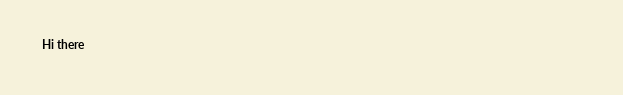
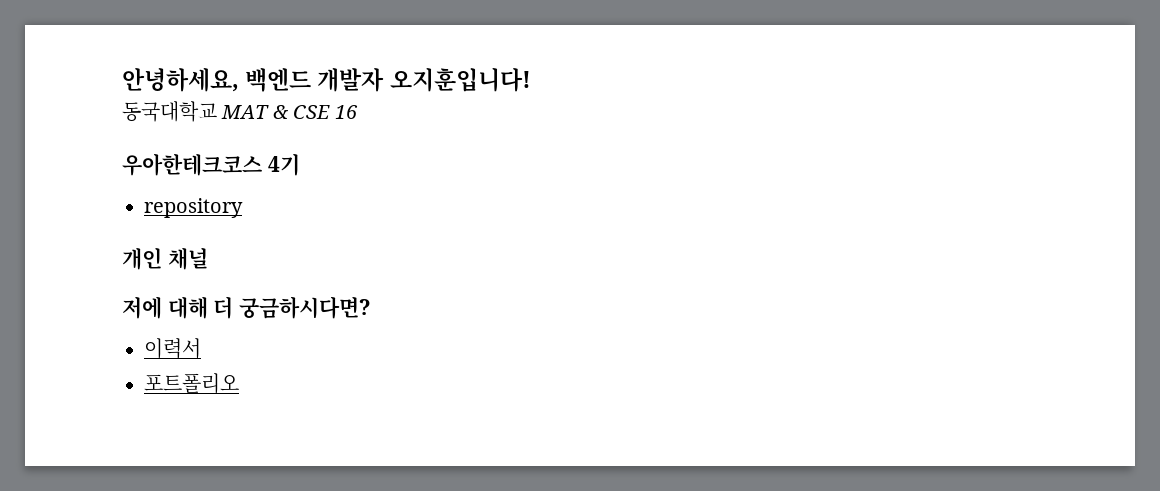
- Hi there
+ 안녕하세요, 백엔드 개발자 오지훈입니다!
+ 동국대학교 MAT & CSE 16
+ 우아한테크코스 4기
+ repository
+ 개인 채널
+ 저에 대해 더 궁금하시다면?
+ 이력서
+ 포트폴리오

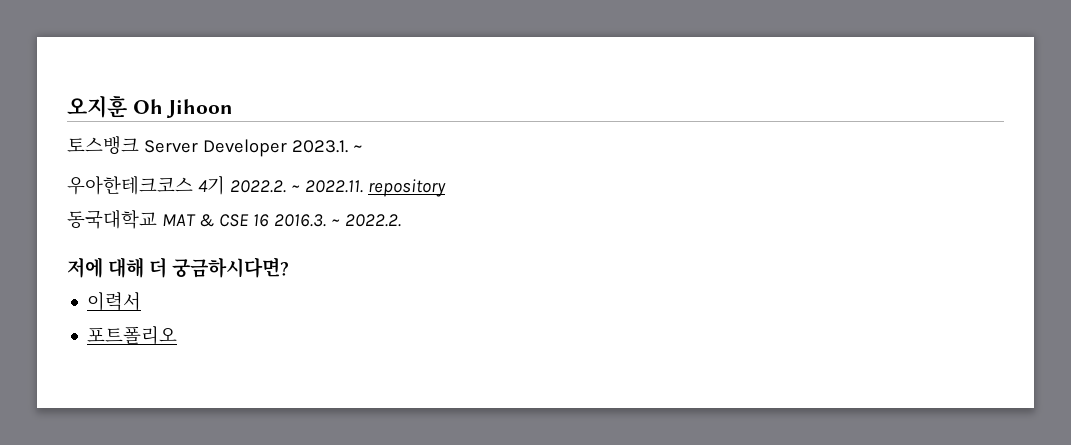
- 안녕하세요, 백엔드 개발자 오지훈입니다!
+ 오지훈 Oh Jihoon
+ 토스뱅크 Server Developer 2023.1. ~
+ 우아한테크코스 4기 2022.2. ~ 2022.11. repository
- 동국대학교 MAT & CSE 16
- 우아한테크코스 4기
- repository
- 개인 채널
+ 동국대학교 MAT & CSE 16 2016.3. ~ 2022.2.

